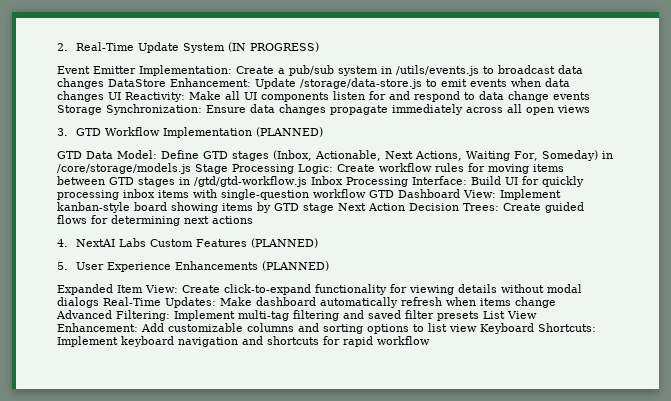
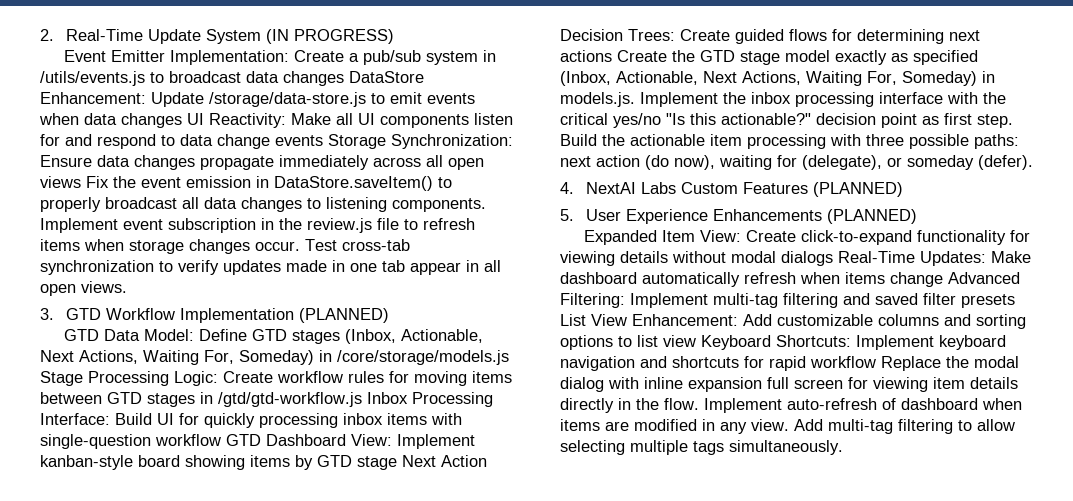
- Event Emitter Implementation: Create a pub/sub system in /utils/events.js to broadcast data changes DataStore Enhancement: Update /storage/data-store.js to emit events when data changes UI Reactivity: Make all UI components listen for and respond to data change events Storage Synchronization: Ensure data changes propagate immediately across all open views
+ Event Emitter Implementation: Create a pub/sub system in /utils/events.js to broadcast data changes DataStore Enhancement: Update /storage/data-store.js to emit events when data changes UI Reactivity: Make all UI components listen for and respond to data change events Storage Synchronization: Ensure data changes propagate immediately across all open views Fix the event emission in DataStore.saveItem() to properly broadcast all data changes to listening components. Implement event subscription in the review.js file to refresh items when storage changes occur. Test cross-tab synchronization to verify updates made in one tab appear in all open views.
- Create guided flows for determining next actions
+ Create guided flows for determining next actions Create the GTD stage model exactly as specified (Inbox, Actionable, Next Actions, Waiting For, Someday) in models.js. Implement the inbox processing interface with the critical yes/no "Is this actionable?" decision point as first step. Build the actionable item processing with three possible paths: next action (do now), waiting for (delegate), or someday (defer).
- Expanded Item View: Create click-to-expand functionality for viewing details without modal dialogs Real-Time Updates: Make dashboard automatically refresh when items change Advanced Filtering: Implement multi-tag filtering and saved filter presets List View Enhancement: Add customizable columns and sorting options to list view Keyboard Shortcuts: Implement keyboard navigation and shortcuts for rapid workflow
+ Expanded Item View: Create click-to-expand functionality for viewing details without modal dialogs Real-Time Updates: Make dashboard automatically refresh when items change Advanced Filtering: Implement multi-tag filtering and saved filter presets List View Enhancement: Add customizable columns and sorting options to list view Keyboard Shortcuts: Implement keyboard navigation and shortcuts for rapid workflow Replace the modal dialog with inline expansion full screen for viewing item details directly in the flow. Implement auto-refresh of dashboard when items are modified in any view. Add multi-tag filtering to allow selecting multiple tags simultaneously.

